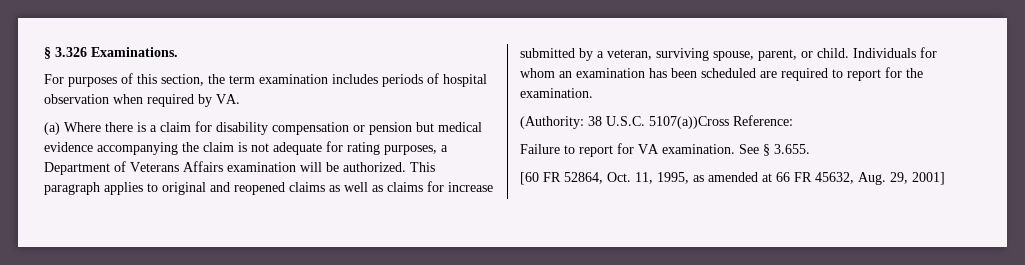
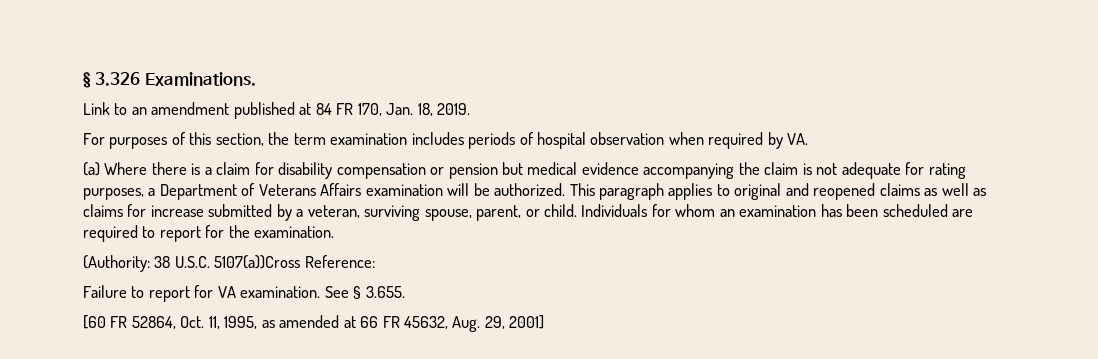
+ Link to an amendment published at 84 FR 170, Jan. 18, 2019.

